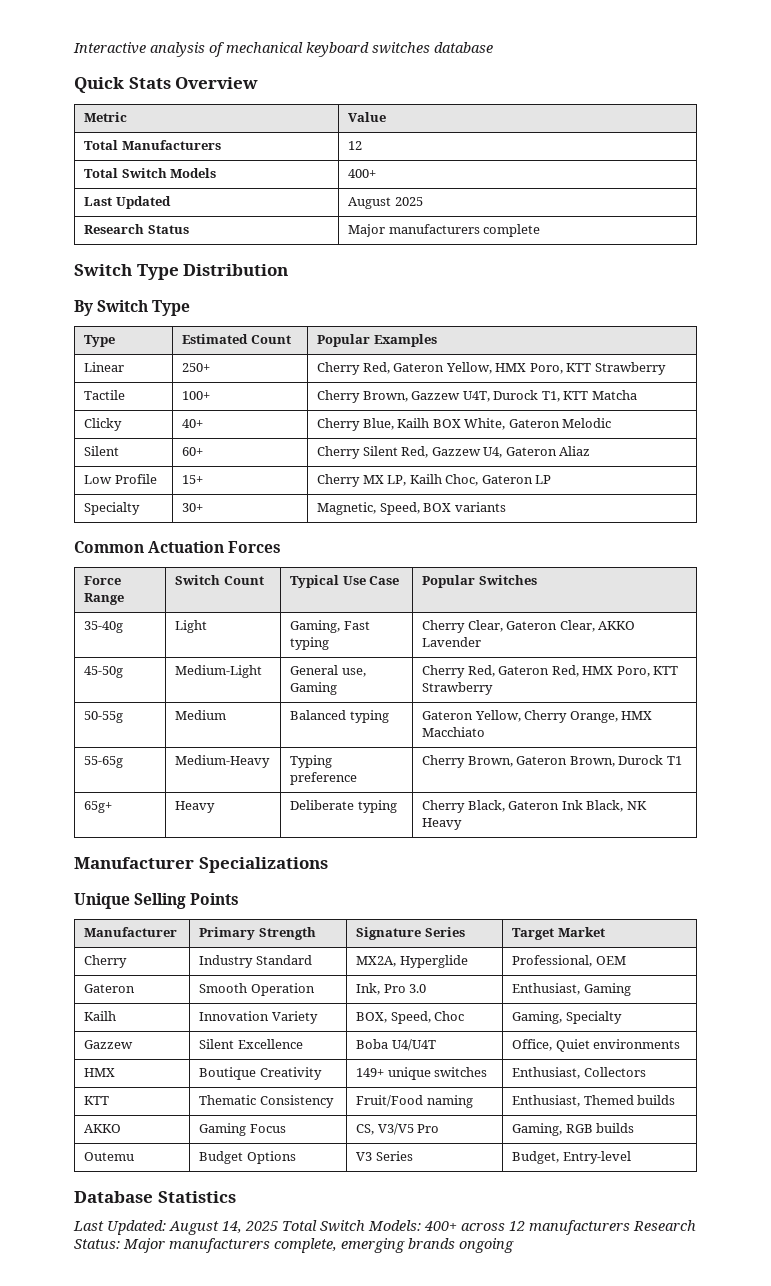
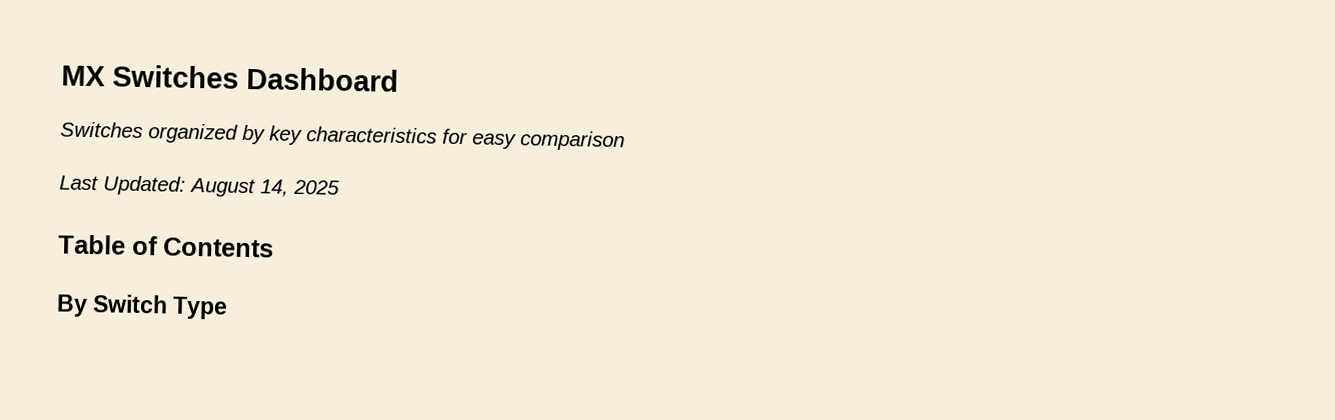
- Interactive analysis of mechanical keyboard switches database
- Quick Stats Overview
- Metric | Value
- Total Manufacturers | 12
- Total Switch Models | 400+
- Last Updated | August 2025
- Research Status | Major manufacturers complete
- Switch Type Distribution
- By Switch Type
- Type | Estimated Count | Popular Examples
- Linear | 250+ | Cherry Red, Gateron Yellow, HMX Poro, KTT Strawberry
- Tactile | 100+ | Cherry Brown, Gazzew U4T, Durock T1, KTT Matcha
- Clicky | 40+ | Cherry Blue, Kailh BOX White, Gateron Melodic
- Silent | 60+ | Cherry Silent Red, Gazzew U4, Gateron Aliaz
- Low Profile | 15+ | Cherry MX LP, Kailh Choc, Gateron LP
- Specialty | 30+ | Magnetic, Speed, BOX variants
- Common Actuation Forces
- Force Range | Switch Count | Typical Use Case | Popular Switches
- 35-40g | Light | Gaming, Fast typing | Cherry Clear, Gateron Clear, AKKO Lavender
- 45-50g | Medium-Light | General use, Gaming | Cherry Red, Gateron Red, HMX Poro, KTT Strawberry
- 50-55g | Medium | Balanced typing | Gateron Yellow, Cherry Orange, HMX Macchiato
- 55-65g | Medium-Heavy | Typing preference | Cherry Brown, Gateron Brown, Durock T1
- 65g+ | Heavy | Deliberate typing | Cherry Black, Gateron Ink Black, NK Heavy
- Manufacturer Specializations
- Unique Selling Points
- Manufacturer | Primary Strength | Signature Series | Target Market
- Cherry | Industry Standard | MX2A, Hyperglide | Professional, OEM
- Gateron | Smooth Operation | Ink, Pro 3.0 | Enthusiast, Gaming
- Kailh | Innovation Variety | BOX, Speed, Choc | Gaming, Specialty
- Gazzew | Silent Excellence | Boba U4/U4T | Office, Quiet environments
- HMX | Boutique Creativity | 149+ unique switches | Enthusiast, Collectors
- KTT | Thematic Consistency | Fruit/Food naming | Enthusiast, Themed builds
- AKKO | Gaming Focus | CS, V3/V5 Pro | Gaming, RGB builds
- Outemu | Budget Options | V3 Series | Budget, Entry-level
- Database Statistics
+ MX Switches Dashboard
+ Switches organized by key characteristics for easy comparison
- Last Updated: August 14, 2025 Total Switch Models: 400+ across 12 manufacturers Research Status: Major manufacturers complete, emerging brands ongoing
+ Last Updated: August 14, 2025
+ Table of Contents
+ By Switch Type

